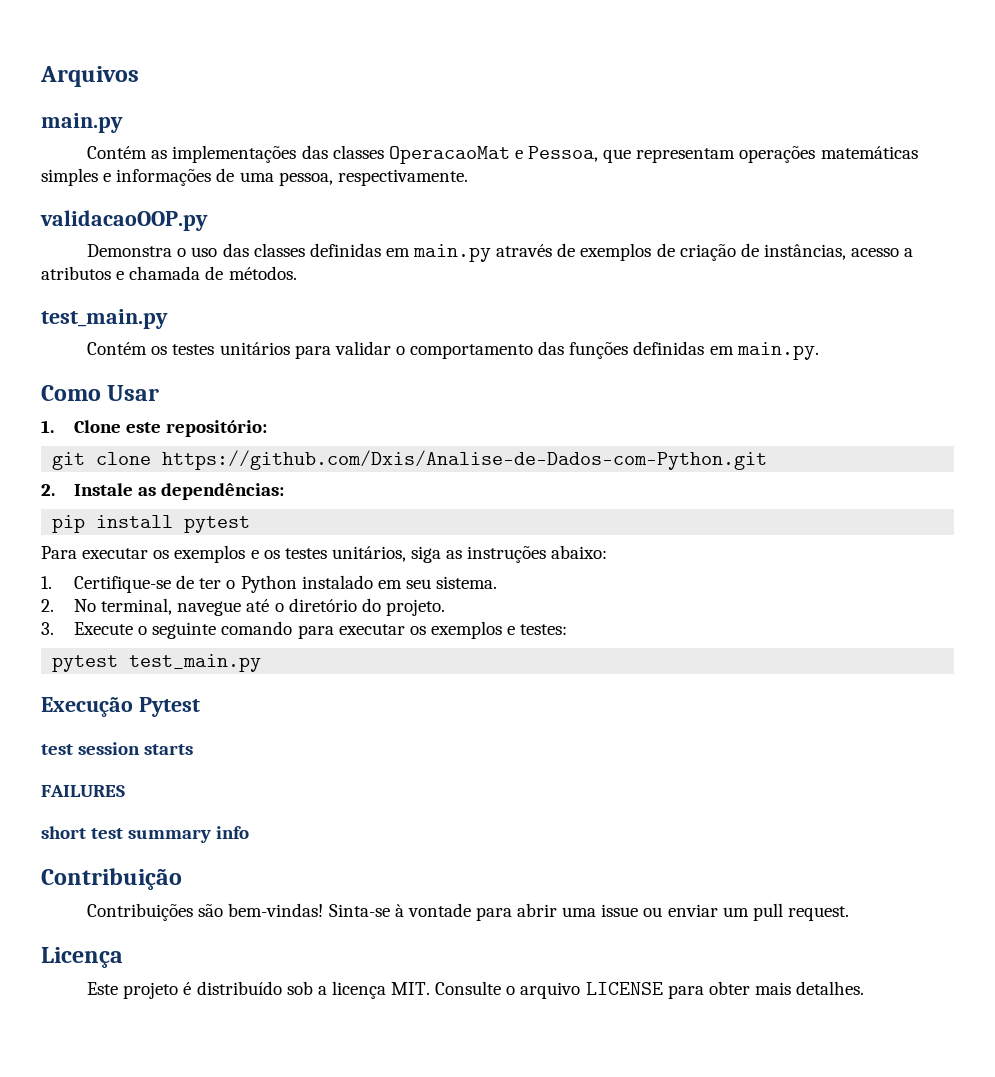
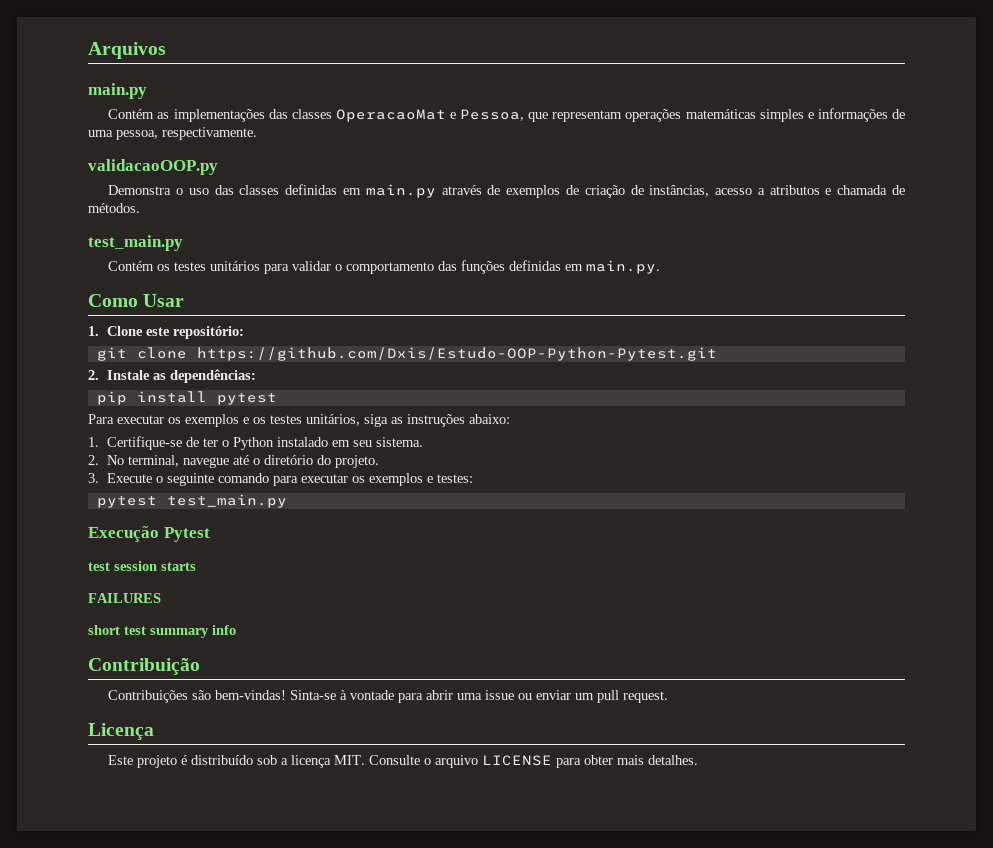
- git clone https://github.com/Dxis/Analise-de-Dados-com-Python.git
+ git clone https://github.com/Dxis/Estudo-OOP-Python-Pytest.git

